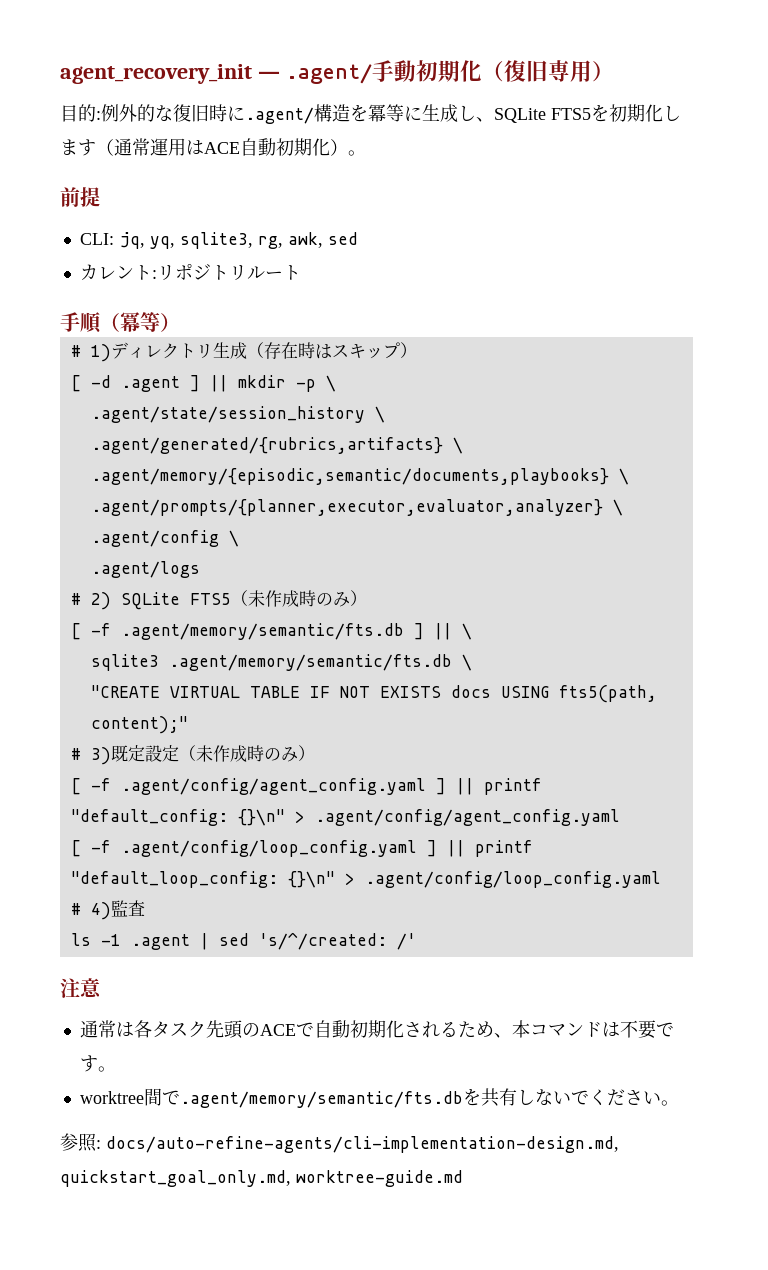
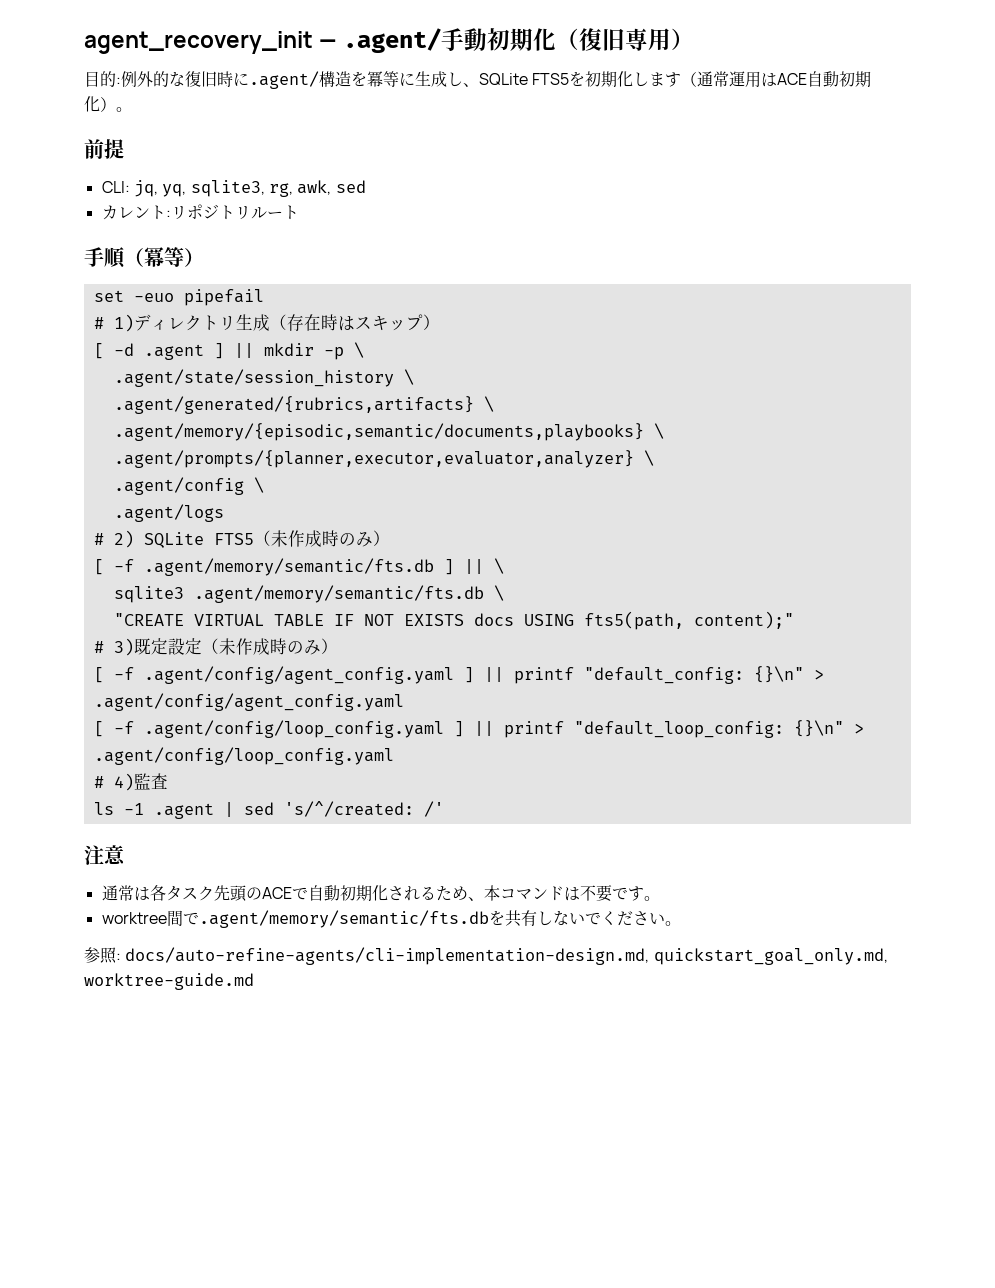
+ set -euo pipefail

